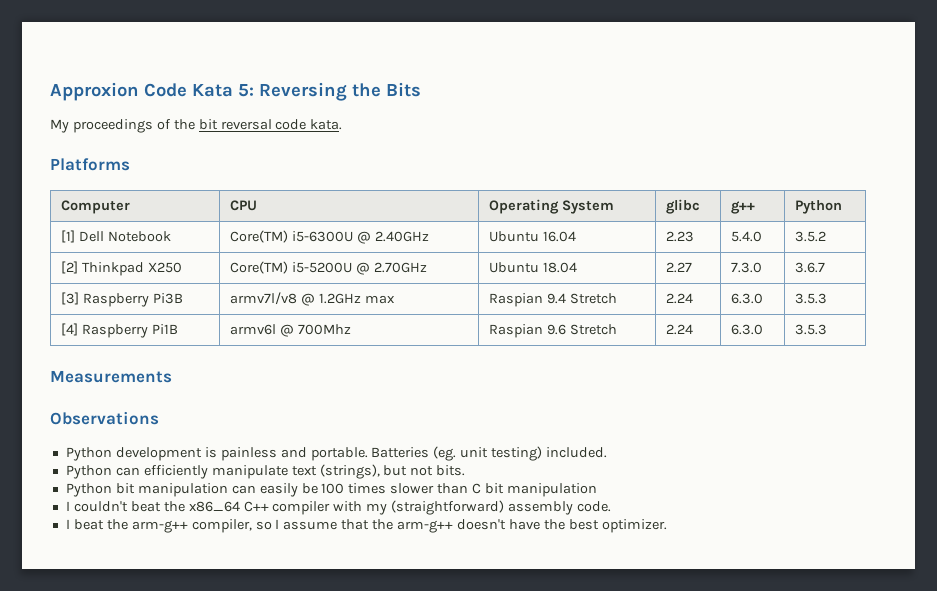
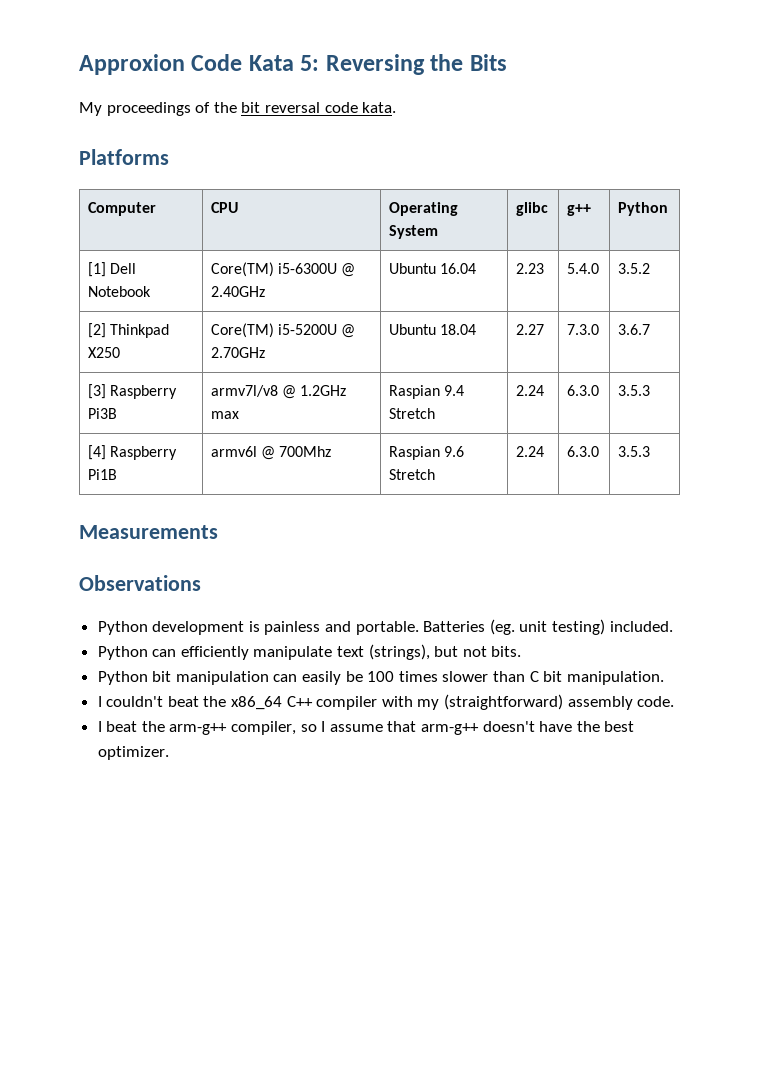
- Python bit manipulation can easily be 100 times slower than C bit manipulation
+ Python bit manipulation can easily be 100 times slower than C bit manipulation.
- I beat the arm-g++ compiler, so I assume that the arm-g++ doesn't have the best optimizer.
+ I beat the arm-g++ compiler, so I assume that arm-g++ doesn't have the best optimizer.

